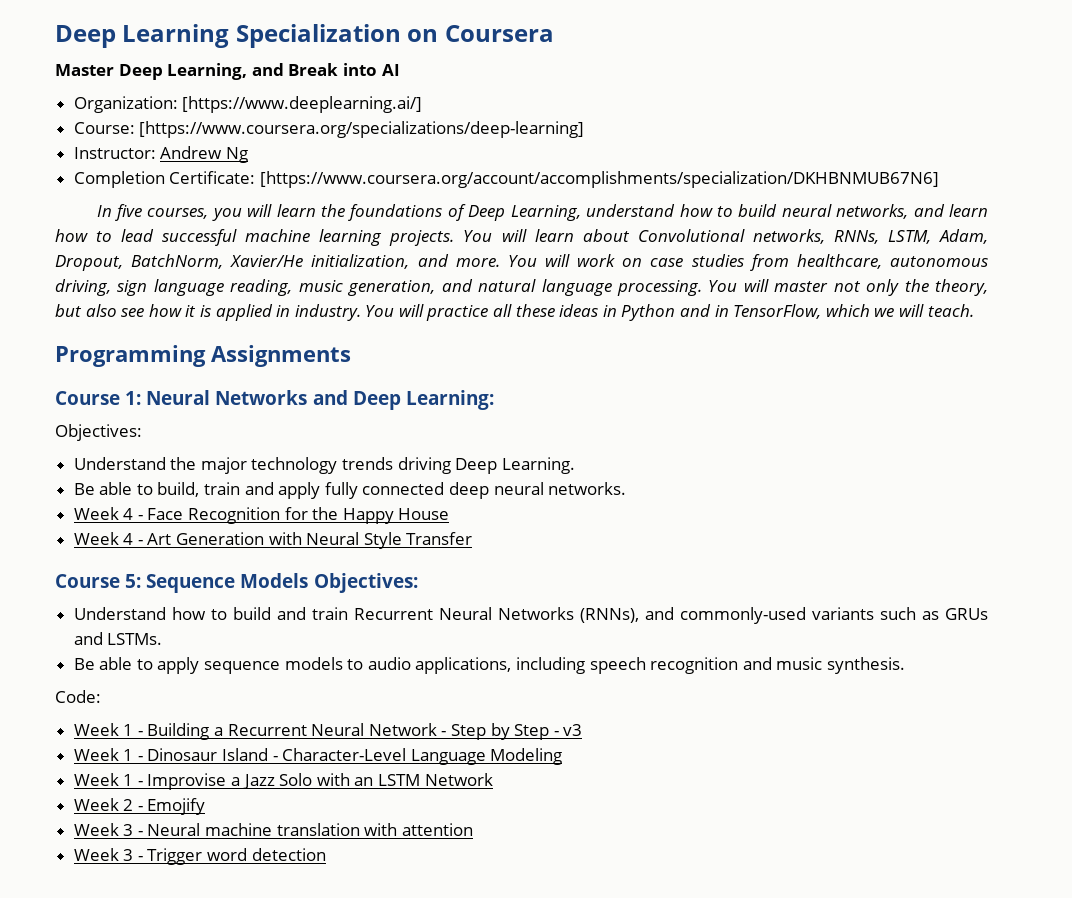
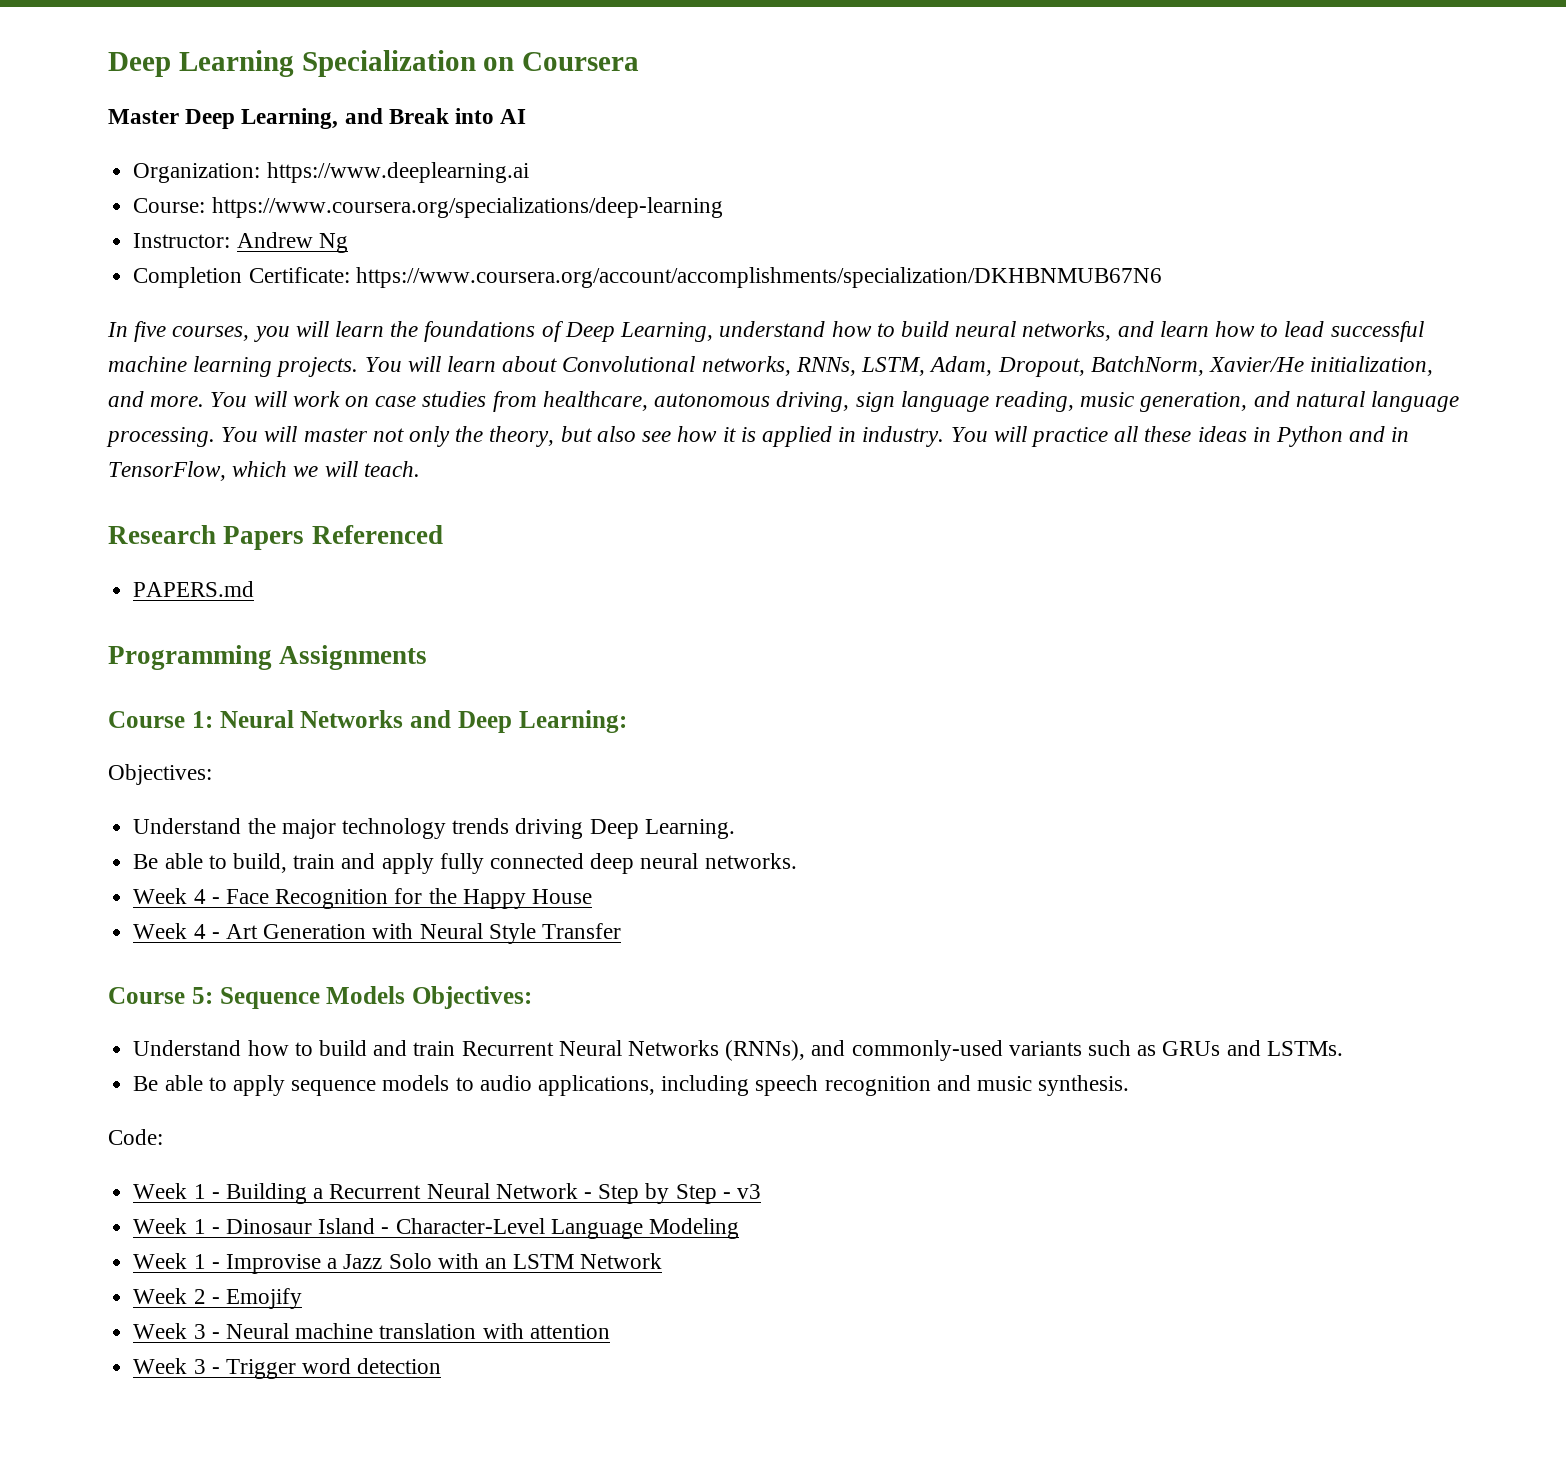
- Organization: [https://www.deeplearning.ai/]
+ Organization: https://www.deeplearning.ai
- Course: [https://www.coursera.org/specializations/deep-learning]
+ Course: https://www.coursera.org/specializations/deep-learning
- Completion Certificate: [https://www.coursera.org/account/accomplishments/specialization/DKHBNMUB67N6]
+ Completion Certificate: https://www.coursera.org/account/accomplishments/specialization/DKHBNMUB67N6
+ Research Papers Referenced
+ PAPERS.md

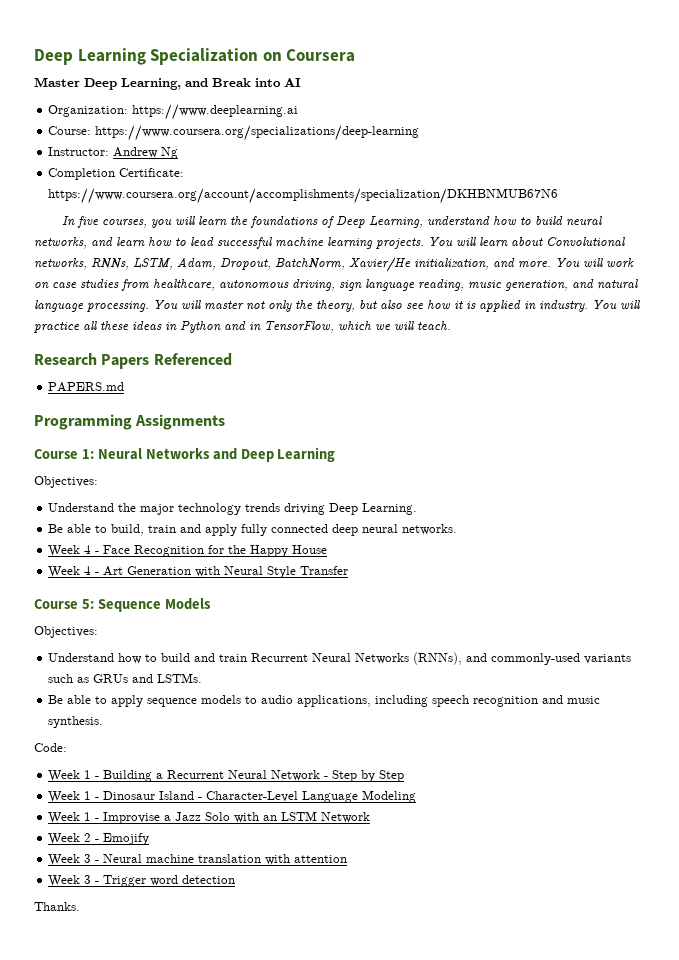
- Course 1: Neural Networks and Deep Learning:
+ Course 1: Neural Networks and Deep Learning
- Course 5: Sequence Models Objectives:
+ Course 5: Sequence Models
+ Objectives:
- Week 1 - Building a Recurrent Neural Network - Step by Step - v3
+ Week 1 - Building a Recurrent Neural Network - Step by Step
+ Thanks.

